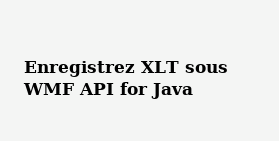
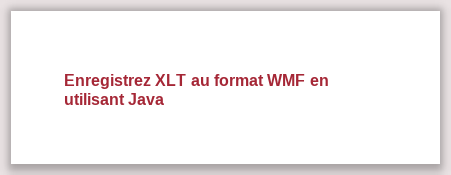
- Enregistrez XLT sous WMF API for Java
+ Enregistrez XLT au format WMF en utilisant Java

